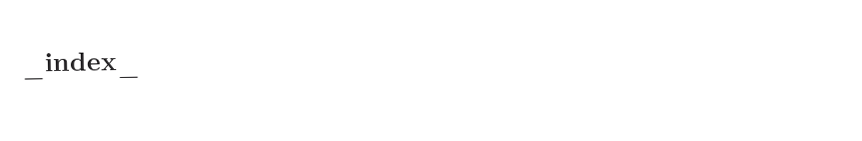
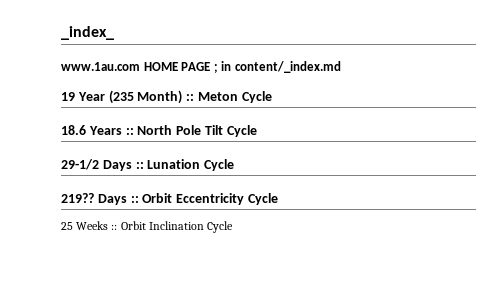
+ www.1au.com HOME PAGE ; in content/_index.md
+ 19 Year (235 Month) :: Meton Cycle
+ 18.6 Years :: North Pole Tilt Cycle
+ 29-1/2 Days :: Lunation Cycle
+ 219?? Days :: Orbit Eccentricity Cycle
+ 25 Weeks :: Orbit Inclination Cycle

